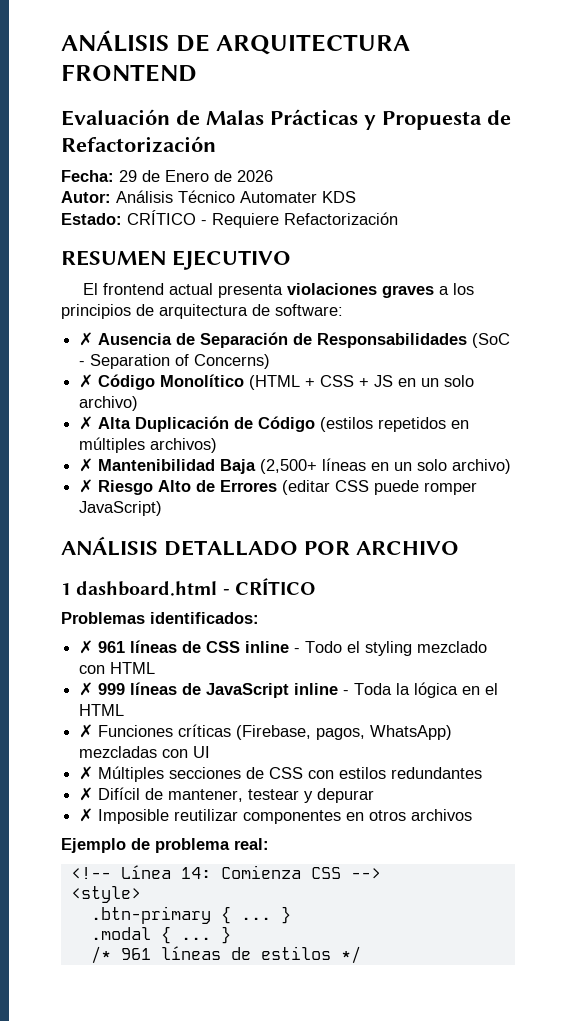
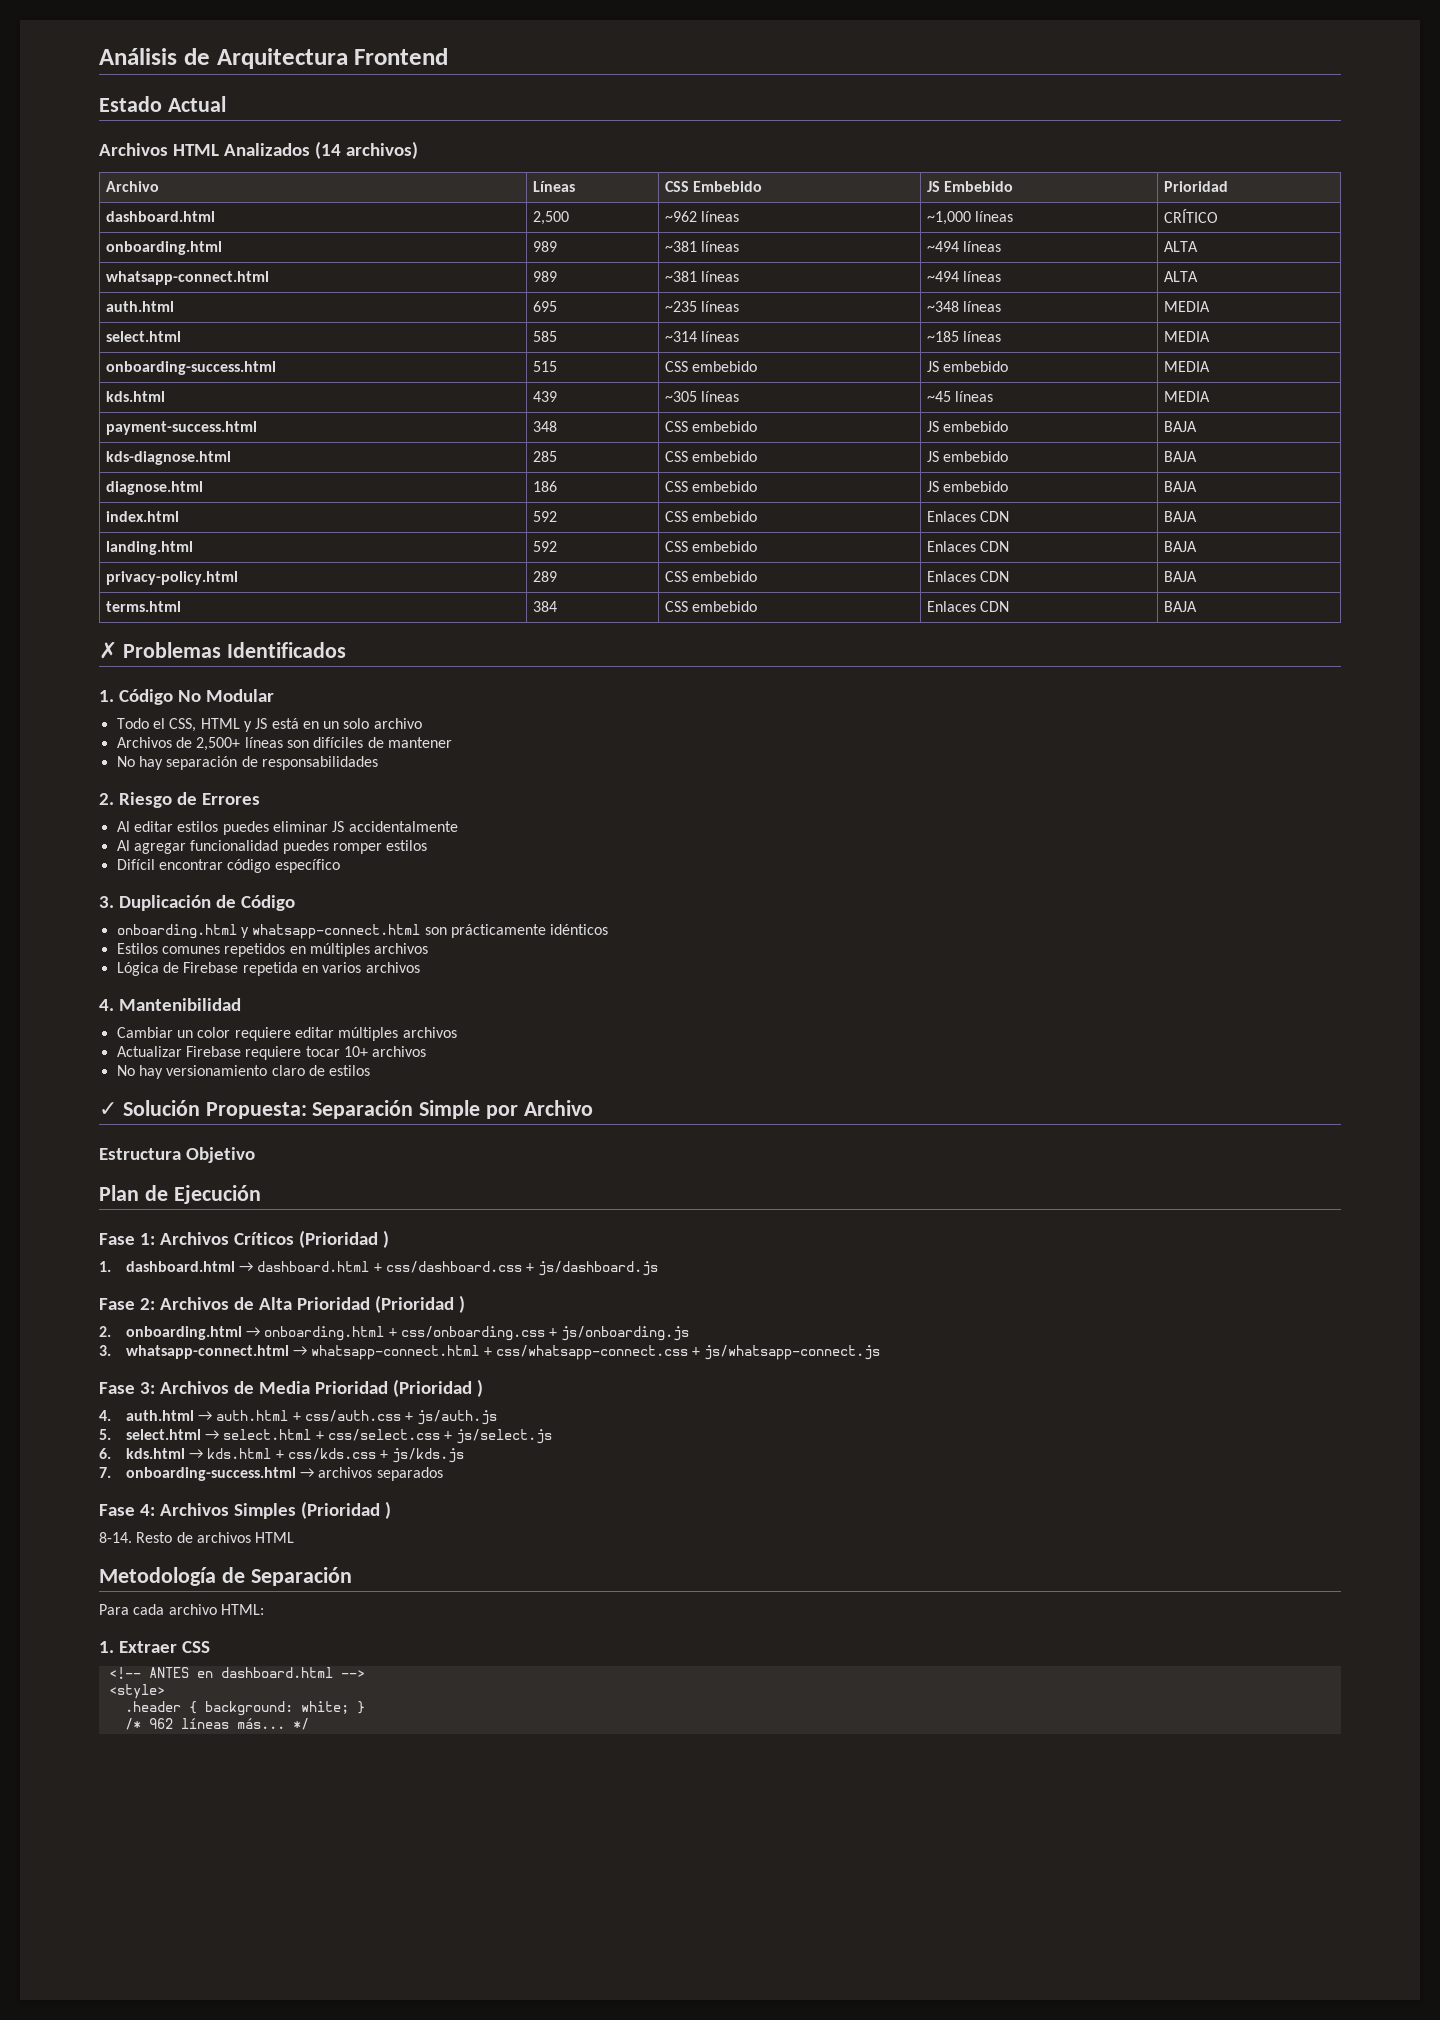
- ANÁLISIS DE ARQUITECTURA FRONTEND
- Evaluación de Malas Prácticas y Propuesta de Refactorización
- Fecha: 29 de Enero de 2026
- Autor: Análisis Técnico Automater KDS
- Estado: CRÍTICO - Requiere Refactorización
- RESUMEN EJECUTIVO
- El frontend actual presenta violaciones graves a los principios de arquitectura de software:
- ✗ Ausencia de Separación de Responsabilidades (SoC - Separation of Concerns)
- ✗ Código Monolítico (HTML + CSS + JS en un solo archivo)
- ✗ Alta Duplicación de Código (estilos repetidos en múltiples archivos)
- ✗ Mantenibilidad Baja (2,500+ líneas en un solo archivo)
- ✗ Riesgo Alto de Errores (editar CSS puede romper JavaScript)
- ANÁLISIS DETALLADO POR ARCHIVO
- 1 dashboard.html - CRÍTICO
- Problemas identificados:
- ✗ 961 líneas de CSS inline - Todo el styling mezclado con HTML
- ✗ 999 líneas de JavaScript inline - Toda la lógica en el HTML
- ✗ Funciones críticas (Firebase, pagos, WhatsApp) mezcladas con UI
- ✗ Múltiples secciones de CSS con estilos redundantes
- ✗ Difícil de mantener, testear y depurar
- ✗ Imposible reutilizar componentes en otros archivos
- Ejemplo de problema real:
- <!-- Línea 14: Comienza CSS -->
+ Análisis de Arquitectura Frontend
+ Estado Actual
+ Archivos HTML Analizados (14 archivos)
+ Archivo | Líneas | CSS Embebido | JS Embebido | Prioridad
+ dashboard.html | 2,500 | ~962 líneas | ~1,000 líneas | CRÍTICO
+ onboarding.html | 989 | ~381 líneas | ~494 líneas | ALTA
+ whatsapp-connect.html | 989 | ~381 líneas | ~494 líneas | ALTA
+ auth.html | 695 | ~235 líneas | ~348 líneas | MEDIA
+ select.html | 585 | ~314 líneas | ~185 líneas | MEDIA
+ onboarding-success.html | 515 | CSS embebido | JS embebido | MEDIA
+ kds.html | 439 | ~305 líneas | ~45 líneas | MEDIA
+ payment-success.html | 348 | CSS embebido | JS embebido | BAJA
+ kds-diagnose.html | 285 | CSS embebido | JS embebido | BAJA
+ diagnose.html | 186 | CSS embebido | JS embebido | BAJA
+ index.html | 592 | CSS embebido | Enlaces CDN | BAJA
+ landing.html | 592 | CSS embebido | Enlaces CDN | BAJA
+ privacy-policy.html | 289 | CSS embebido | Enlaces CDN | BAJA
+ terms.html | 384 | CSS embebido | Enlaces CDN | BAJA
+ ✗ Problemas Identificados
+ 1. Código No Modular
+ Todo el CSS, HTML y JS está en un solo archivo
+ Archivos de 2,500+ líneas son difíciles de mantener
+ No hay separación de responsabilidades
+ 2. Riesgo de Errores
+ Al editar estilos puedes eliminar JS accidentalmente
+ Al agregar funcionalidad puedes romper estilos
+ Difícil encontrar código específico
+ 3. Duplicación de Código
+ onboarding.html y whatsapp-connect.html son prácticamente idénticos
+ Estilos comunes repetidos en múltiples archivos
+ Lógica de Firebase repetida en varios archivos
+ 4. Mantenibilidad
+ Cambiar un color requiere editar múltiples archivos
+ Actualizar Firebase requiere tocar 10+ archivos
+ No hay versionamiento claro de estilos
+ ✓ Solución Propuesta: Separación Simple por Archivo
+ Estructura Objetivo
+ Plan de Ejecución
+ Fase 1: Archivos Críticos (Prioridad )
+ 1. dashboard.html → dashboard.html + css/dashboard.css + js/dashboard.js
+ Fase 2: Archivos de Alta Prioridad (Prioridad )
+ 2. onboarding.html → onboarding.html + css/onboarding.css + js/onboarding.js
+ 3. whatsapp-connect.html → whatsapp-connect.html + css/whatsapp-connect.css + js/whatsapp-connect.js
+ Fase 3: Archivos de Media Prioridad (Prioridad )
+ 4. auth.html → auth.html + css/auth.css + js/auth.js
+ 5. select.html → select.html + css/select.css + js/select.js
+ 6. kds.html → kds.html + css/kds.css + js/kds.js
+ 7. onboarding-success.html → archivos separados
+ Fase 4: Archivos Simples (Prioridad )
+ 8-14. Resto de archivos HTML
+ Metodología de Separación
+ Para cada archivo HTML:
+ 1. Extraer CSS
+ <!-- ANTES en dashboard.html -->
  <style>
- .btn-primary { ... }
- .modal { ... }
- /* 961 líneas de estilos */
+ .header { background: white; }
+ /* 962 líneas más... */

